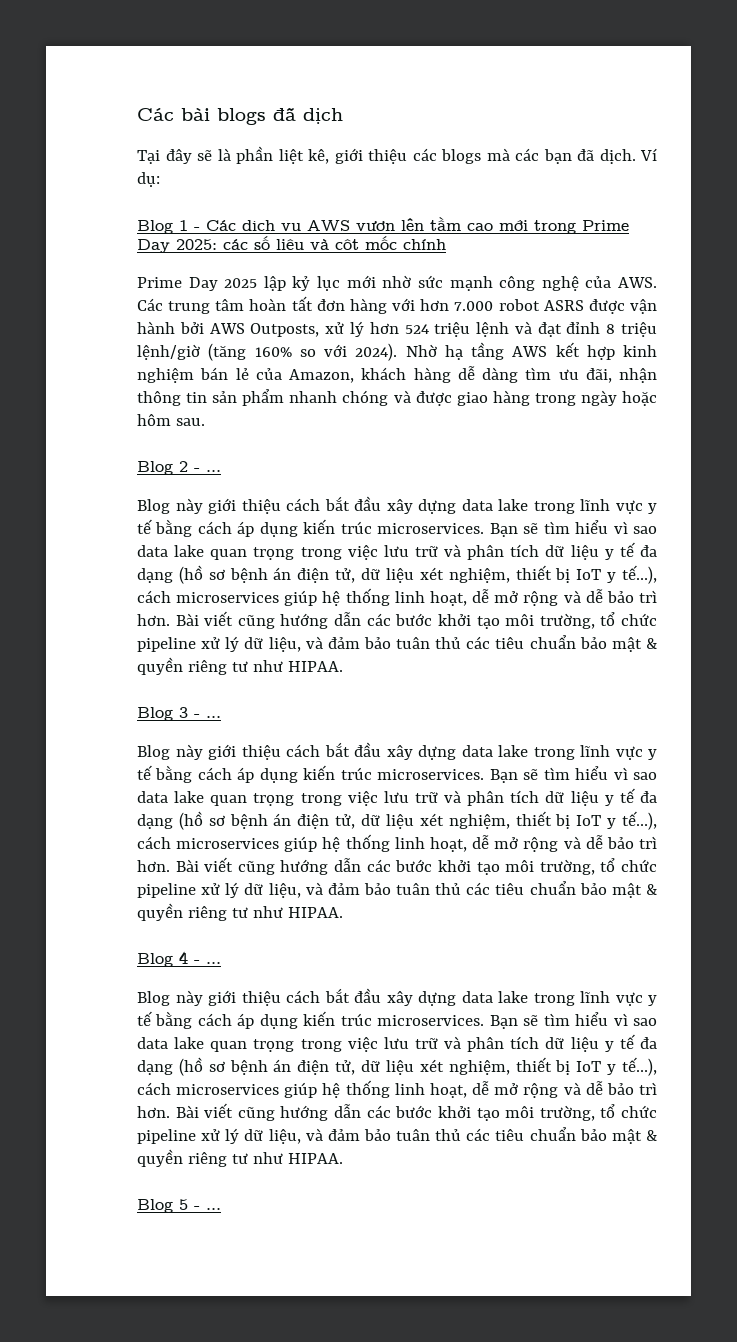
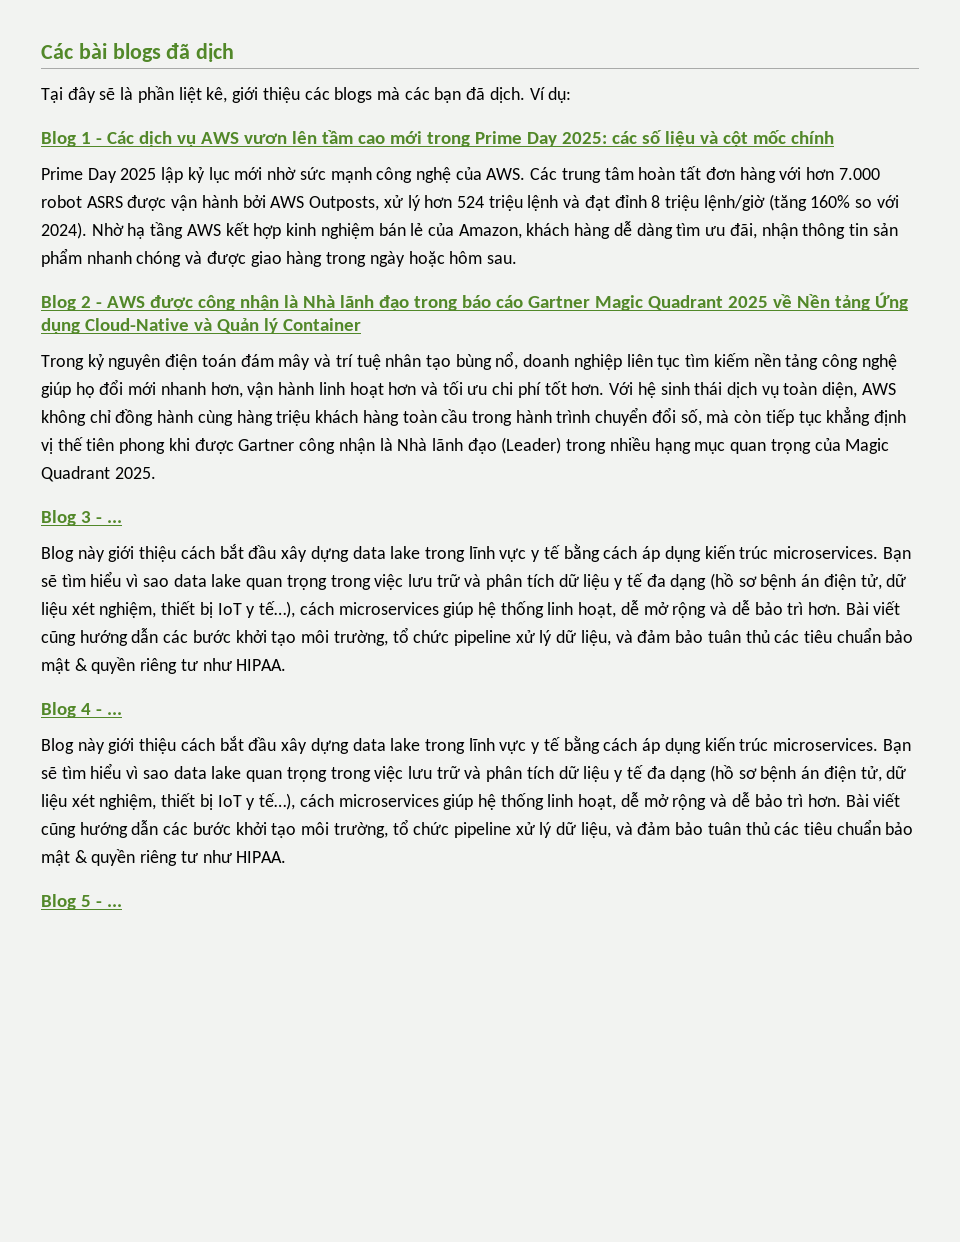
- Blog 2 - ...
- Blog này giới thiệu cách bắt đầu xây dựng data lake trong lĩnh vực y tế bằng cách áp dụng kiến trúc microservices. Bạn sẽ tìm hiểu vì sao data lake quan trọng trong việc lưu trữ và phân tích dữ liệu y tế đa dạng (hồ sơ bệnh án điện tử, dữ liệu xét nghiệm, thiết bị IoT y tế…), cách microservices giúp hệ thống linh hoạt, dễ mở rộng và dễ bảo trì hơn. Bài viết cũng hướng dẫn các bước khởi tạo môi trường, tổ chức pipeline xử lý dữ liệu, và đảm bảo tuân thủ các tiêu chuẩn bảo mật & quyền riêng tư như HIPAA.
+ Blog 2 - AWS được công nhận là Nhà lãnh đạo trong báo cáo Gartner Magic Quadrant 2025 về Nền tảng Ứng dụng Cloud-Native và Quản lý Container
+ Trong kỷ nguyên điện toán đám mây và trí tuệ nhân tạo bùng nổ, doanh nghiệp liên tục tìm kiếm nền tảng công nghệ giúp họ đổi mới nhanh hơn, vận hành linh hoạt hơn và tối ưu chi phí tốt hơn. Với hệ sinh thái dịch vụ toàn diện, AWS không chỉ đồng hành cùng hàng triệu khách hàng toàn cầu trong hành trình chuyển đổi số, mà còn tiếp tục khẳng định vị thế tiên phong khi được Gartner công nhận là Nhà lãnh đạo (Leader) trong nhiều hạng mục quan trọng của Magic Quadrant 2025.

